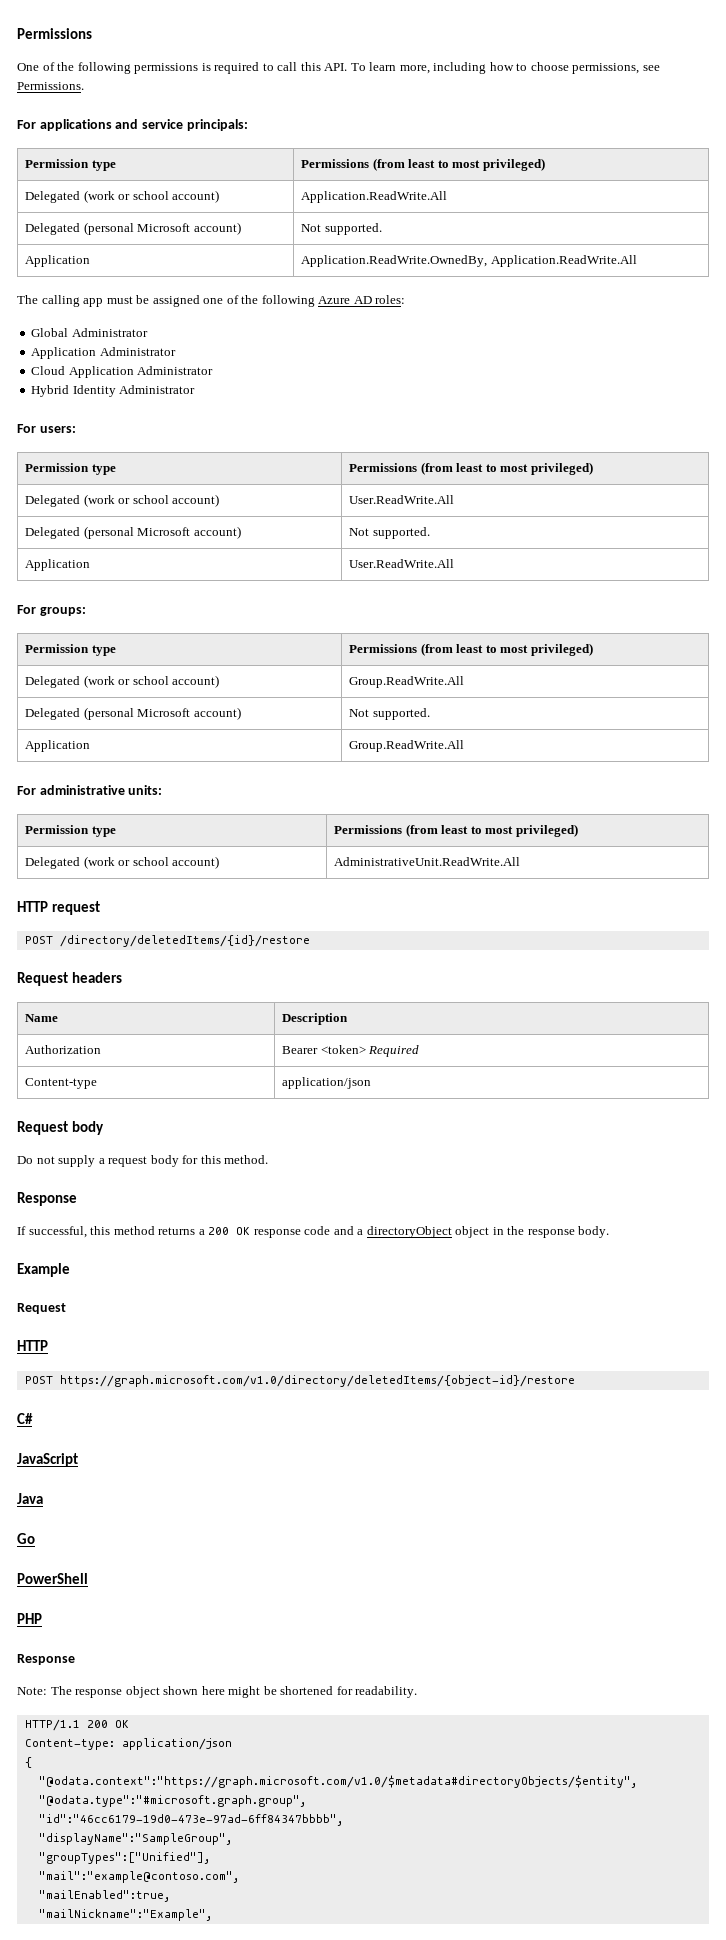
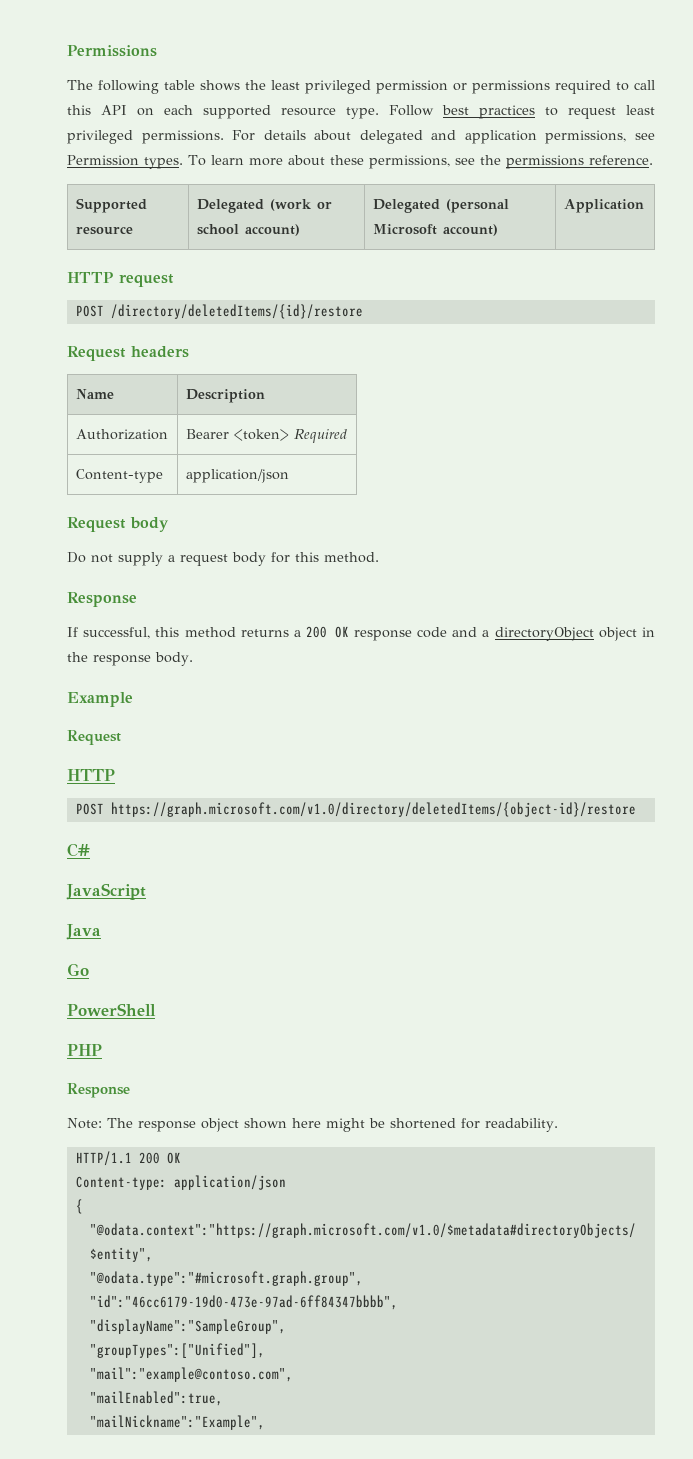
- One of the following permissions is required to call this API. To learn more, including how to choose permissions, see Permissions.
- For applications and service principals:
- Permission type | Permissions (from least to most privileged)
- Delegated (work or school account) | Application.ReadWrite.All
- Delegated (personal Microsoft account) | Not supported.
- Application | Application.ReadWrite.OwnedBy, Application.ReadWrite.All
- The calling app must be assigned one of the following Azure AD roles:
- Global Administrator
- Application Administrator
- Cloud Application Administrator
- Hybrid Identity Administrator
- For users:
- Permission type | Permissions (from least to most privileged)
- Delegated (work or school account) | User.ReadWrite.All
- Delegated (personal Microsoft account) | Not supported.
- Application | User.ReadWrite.All
- For groups:
- Permission type | Permissions (from least to most privileged)
- Delegated (work or school account) | Group.ReadWrite.All
- Delegated (personal Microsoft account) | Not supported.
- Application | Group.ReadWrite.All
- For administrative units:
- Permission type | Permissions (from least to most privileged)
- Delegated (work or school account) | AdministrativeUnit.ReadWrite.All
+ The following table shows the least privileged permission or permissions required to call this API on each supported resource type. Follow best practices to request least privileged permissions. For details about delegated and application permissions, see Permission types. To learn more about these permissions, see the permissions reference.
+ Supported resource | Delegated (work or school account) | Delegated (personal Microsoft account) | Application

